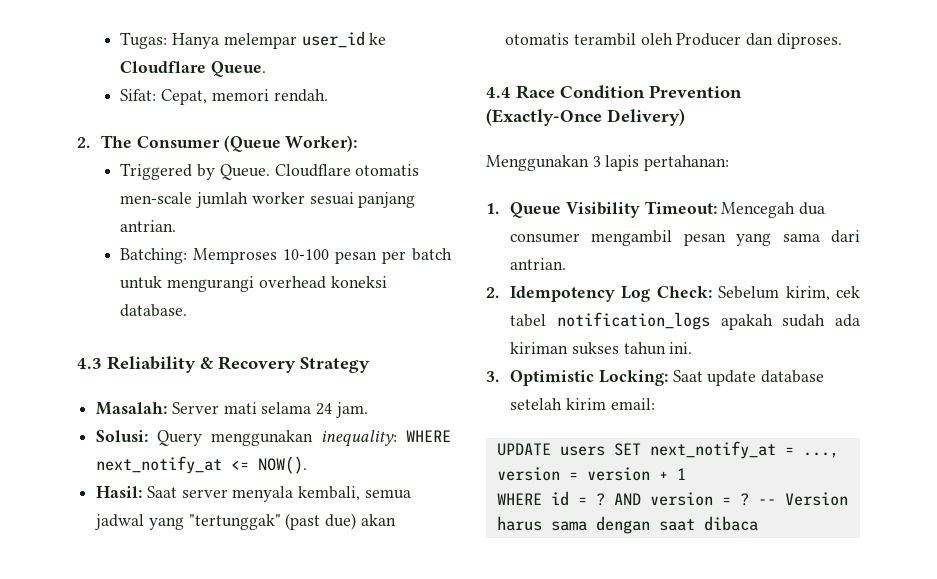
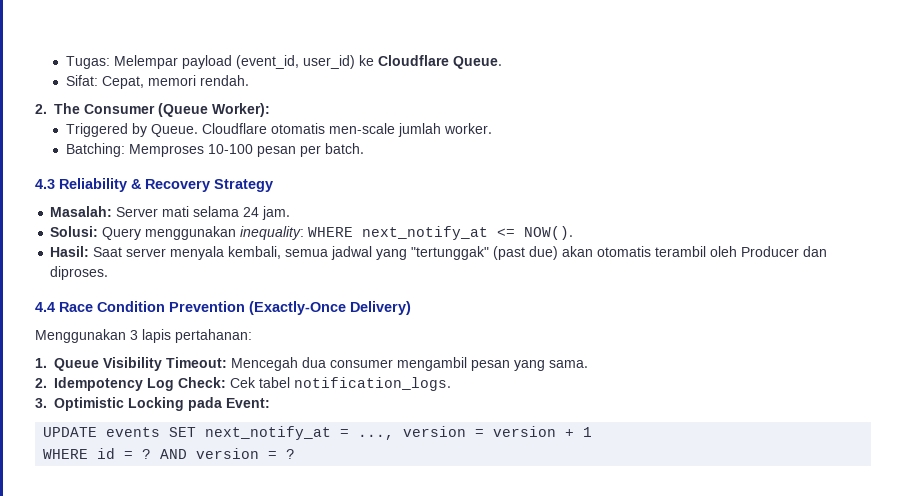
- Tugas: Hanya melempar user_id ke Cloudflare Queue.
+ Tugas: Melempar payload (event_id, user_id) ke Cloudflare Queue.
- Cloudflare otomatis men-scale jumlah worker sesuai panjang antrian.
+ Cloudflare otomatis men-scale jumlah worker.
- Batching: Memproses 10-100 pesan per batch untuk mengurangi overhead koneksi database.
+ Batching: Memproses 10-100 pesan per batch.
- 1. Queue Visibility Timeout: Mencegah dua consumer mengambil pesan yang sama dari antrian.
+ 1. Queue Visibility Timeout: Mencegah dua consumer mengambil pesan yang sama.
- 2. Idempotency Log Check: Sebelum kirim, cek tabel notification_logs apakah sudah ada kiriman sukses tahun ini.
- 3. Optimistic Locking: Saat update database setelah kirim email:
+ 2. Idempotency Log Check: Cek tabel notification_logs.
+ 3. Optimistic Locking pada Event:
- UPDATE users SET next_notify_at = ..., version = version + 1
+ UPDATE events SET next_notify_at = ..., version = version + 1
- -- Version harus sama dengan saat dibaca

